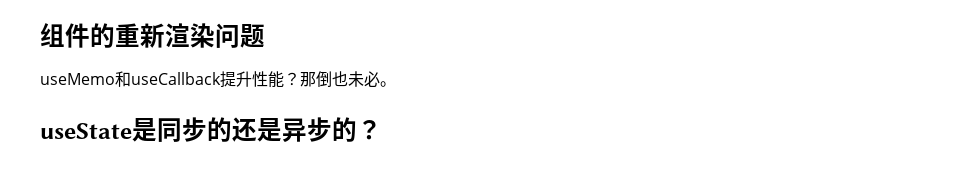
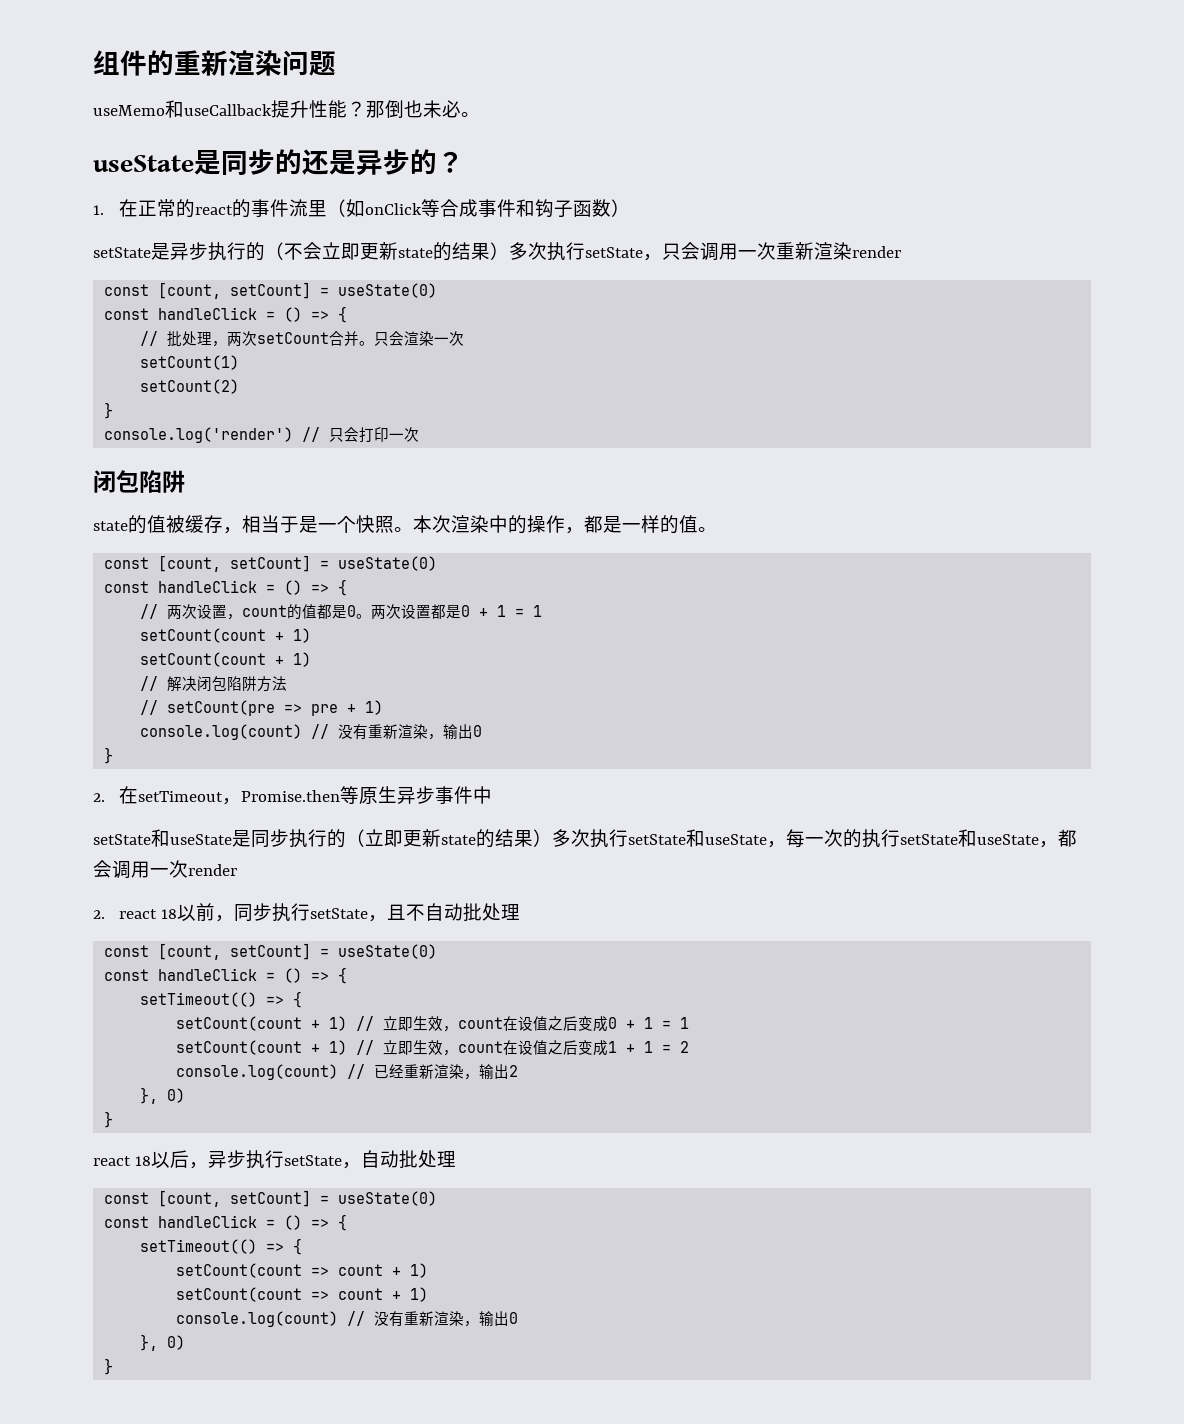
+ 1.在正常的react的事件流里（如onClick等合成事件和钩子函数）
+ setState是异步执行的（不会立即更新state的结果）多次执行setState，只会调用一次重新渲染render
+ const [count, setCount] = useState(0)
+ const handleClick = () => {
+ // 批处理，两次setCount合并。只会渲染一次
+ setCount(1)
+ setCount(2)
+ }
+ console.log('render') // 只会打印一次
+ 闭包陷阱
+ state的值被缓存，相当于是一个快照。本次渲染中的操作，都是一样的值。
+ const [count, setCount] = useState(0)
+ const handleClick = () => {
+ // 两次设置，count的值都是0。两次设置都是0 + 1 = 1
+ setCount(count + 1)
+ setCount(count + 1)
+ // 解决闭包陷阱方法
+ // setCount(pre => pre + 1)
+ console.log(count) // 没有重新渲染，输出0
+ }
+ 2.在setTimeout，Promise.then等原生异步事件中
+ setState和useState是同步执行的（立即更新state的结果）多次执行setState和useState，每一次的执行setState和useState，都会调用一次render
+ 2. react 18以前，同步执行setState，且不自动批处理
+ const [count, setCount] = useState(0)
+ const handleClick = () => {
+ setTimeout(() => {
+ setCount(count + 1) // 立即生效，count在设值之后变成0 + 1 = 1
+ setCount(count + 1) // 立即生效，count在设值之后变成1 + 1 = 2
+ console.log(count) // 已经重新渲染，输出2
+ }, 0)
+ }
+ react 18以后，异步执行setState，自动批处理
+ const [count, setCount] = useState(0)
+ const handleClick = () => {
+ setTimeout(() => {
+ setCount(count => count + 1)
+ setCount(count => count + 1)
+ console.log(count) // 没有重新渲染，输出0
+ }, 0)
+ }

